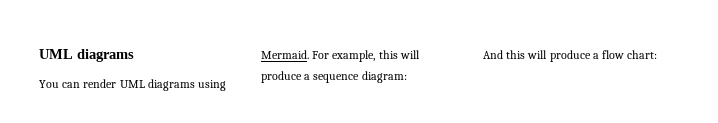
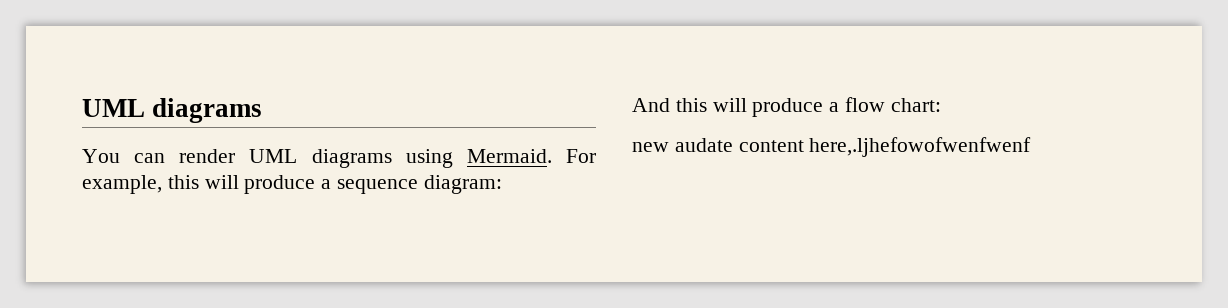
+ new audate content here,.ljhefowofwenfwenf

